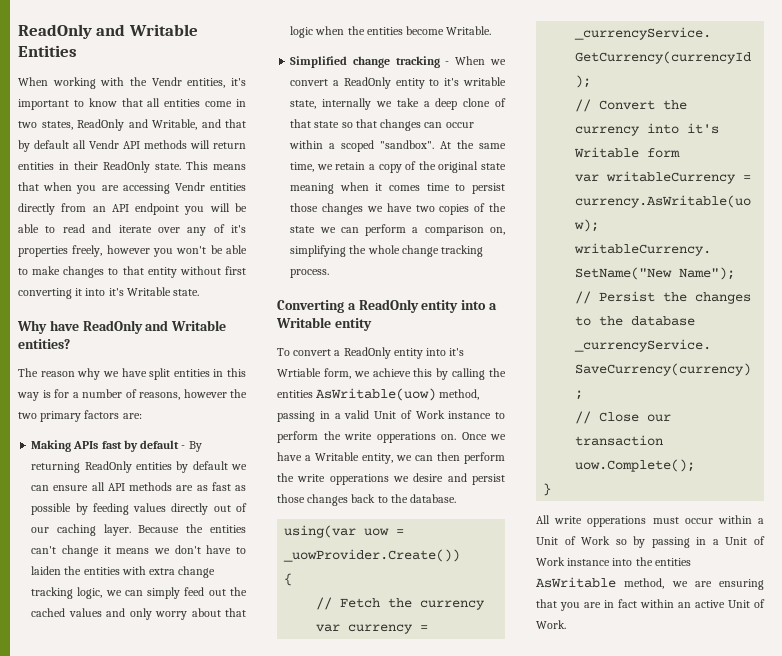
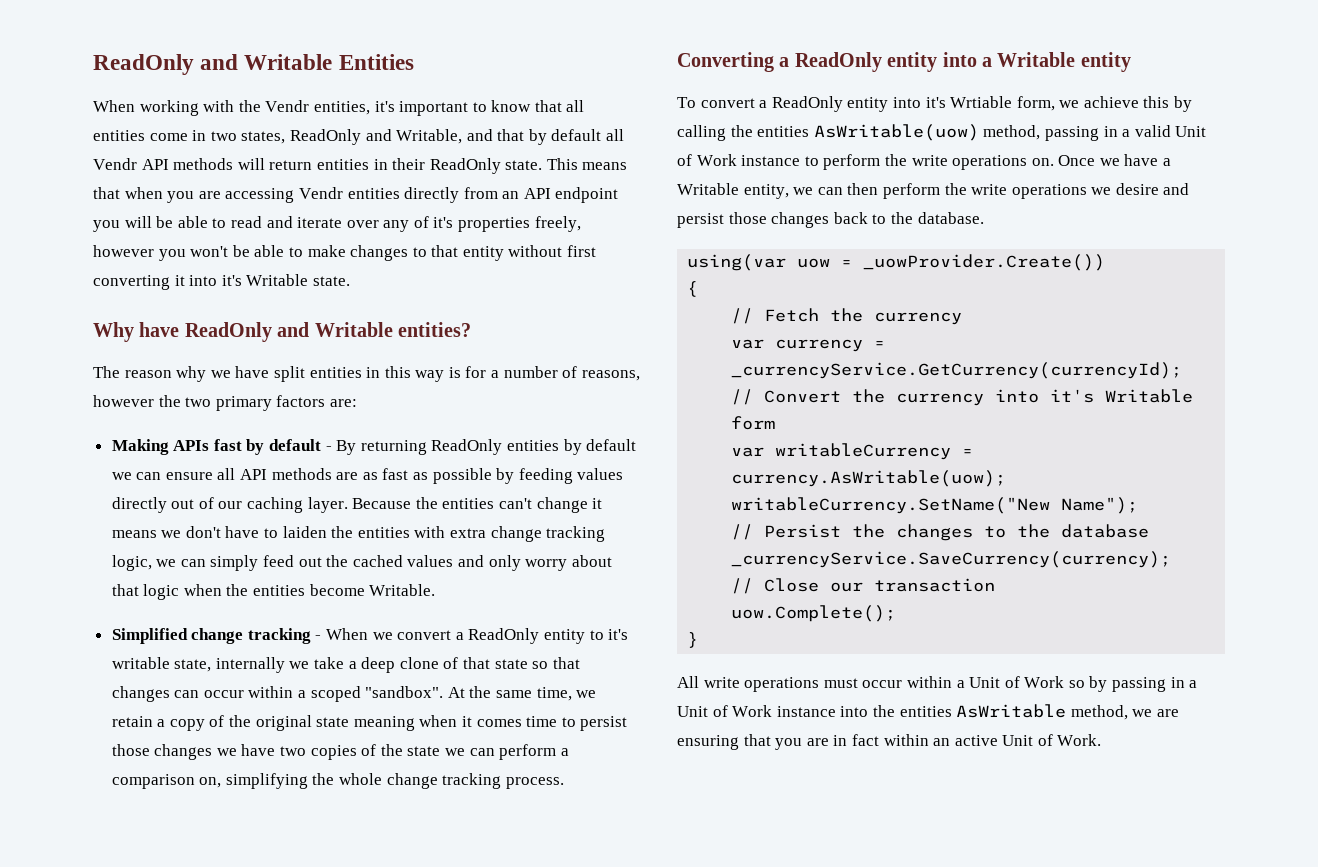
- To convert a ReadOnly entity into it's Wrtiable form, we achieve this by calling the entities AsWritable(uow) method, passing in a valid Unit of Work instance to perform the write opperations on.
+ To convert a ReadOnly entity into it's Wrtiable form, we achieve this by calling the entities AsWritable(uow) method, passing in a valid Unit of Work instance to perform the write operations on.
- Once we have a Writable entity, we can then perform the write opperations we desire and persist those changes back to the database.
+ Once we have a Writable entity, we can then perform the write operations we desire and persist those changes back to the database.
- All write opperations must occur within a Unit of Work so by passing in a Unit of Work instance into the entities AsWritable method, we are ensuring that you are in fact within an active Unit of Work.
+ All write operations must occur within a Unit of Work so by passing in a Unit of Work instance into the entities AsWritable method, we are ensuring that you are in fact within an active Unit of Work.

